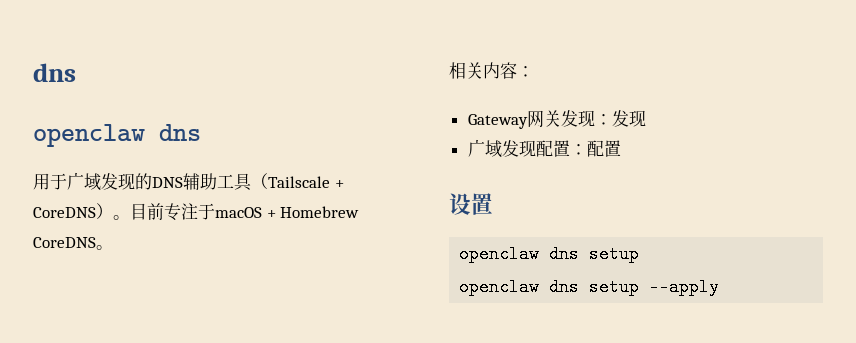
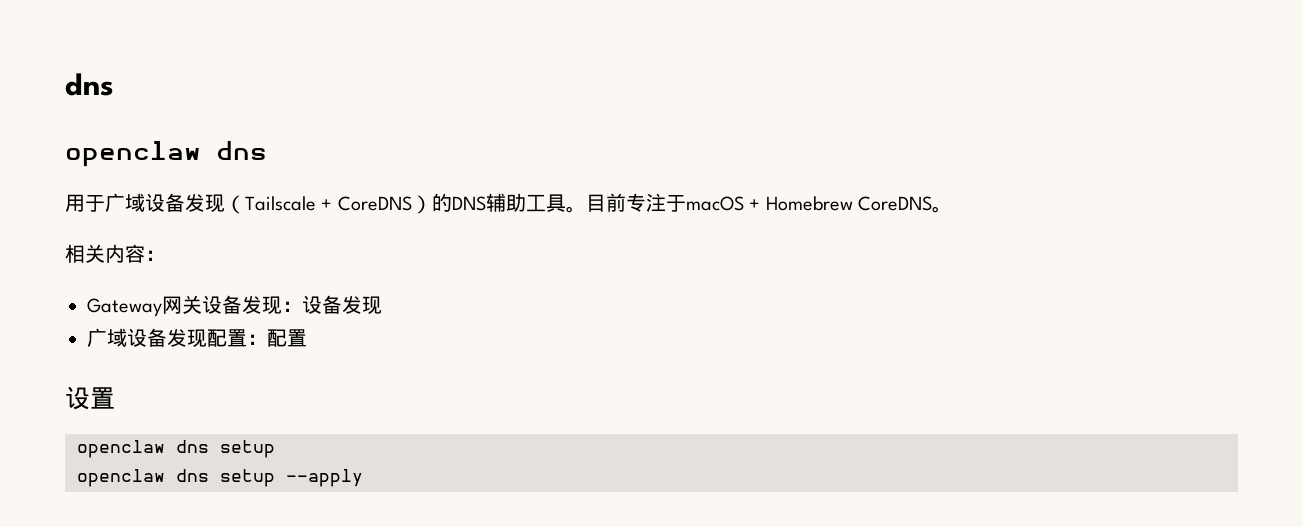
- 用于广域发现的DNS辅助工具（Tailscale + CoreDNS）。
+ 用于广域设备发现（Tailscale + CoreDNS）的DNS辅助工具。
- Gateway网关发现：发现
+ Gateway网关设备发现：设备发现
- 广域发现配置：配置
+ 广域设备发现配置：配置

